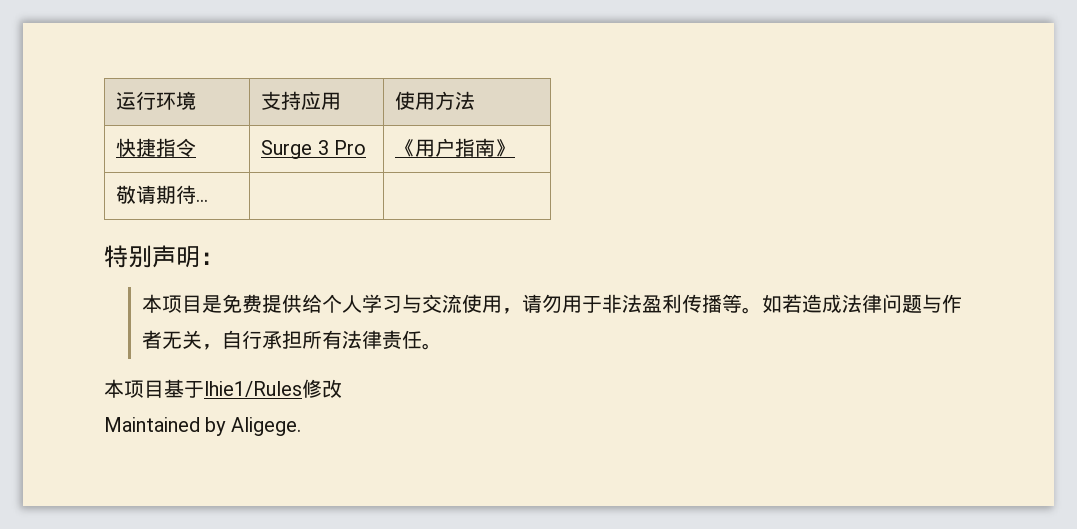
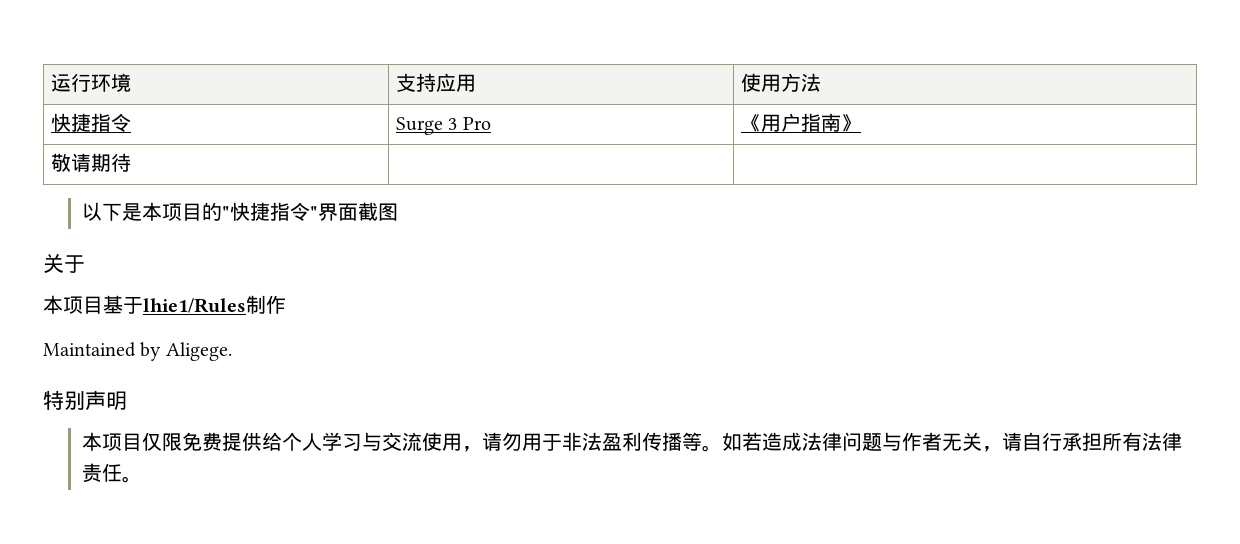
- 敬请期待… | |
+ 敬请期待 | |
+ 以下是本项目的"快捷指令"界面截图
+ 关于
+ 本项目基于lhie1/Rules制作
+ Maintained by Aligege.
- 特别声明：
- 本项目是免费提供给个人学习与交流使用，请勿用于非法盈利传播等。
+ 特别声明
+ 本项目仅限免费提供给个人学习与交流使用，请勿用于非法盈利传播等。
- 如若造成法律问题与作者无关，自行承担所有法律责任。
+ 如若造成法律问题与作者无关，请自行承担所有法律责任。
- 本项目基于lhie1/Rules修改
- Maintained by Aligege.

